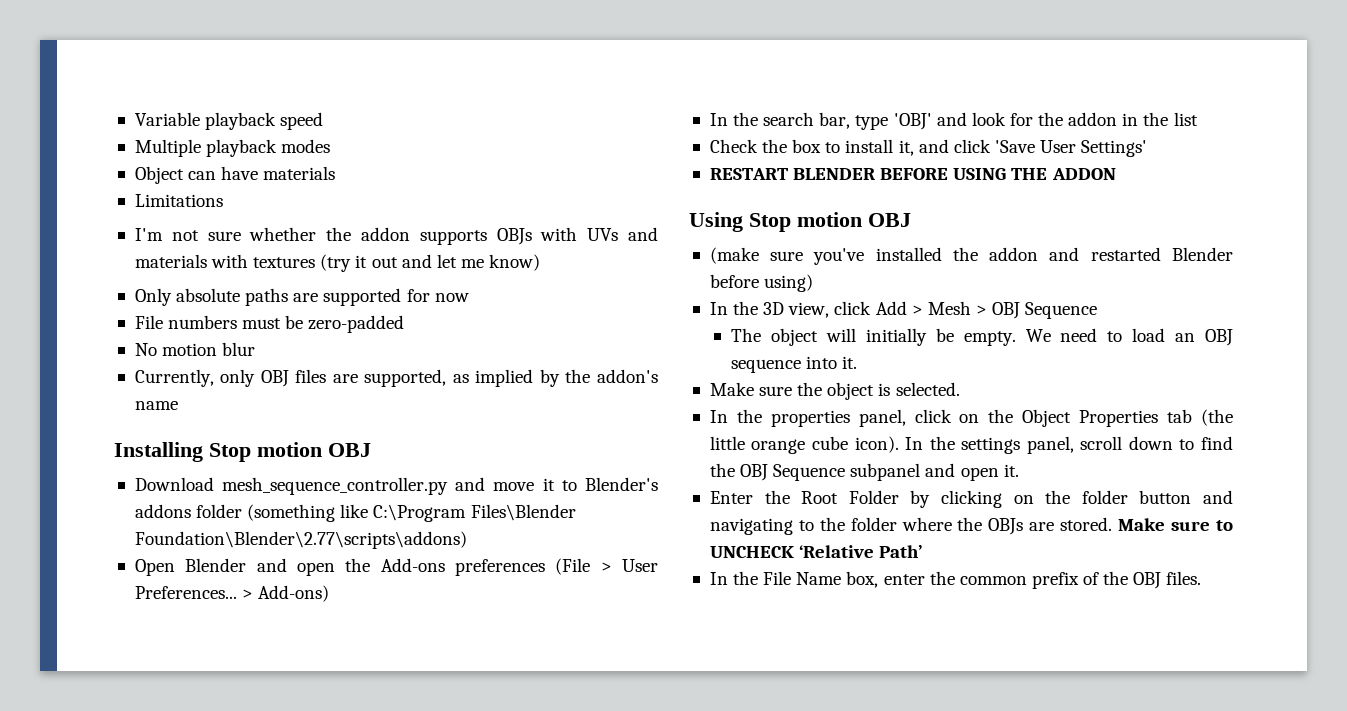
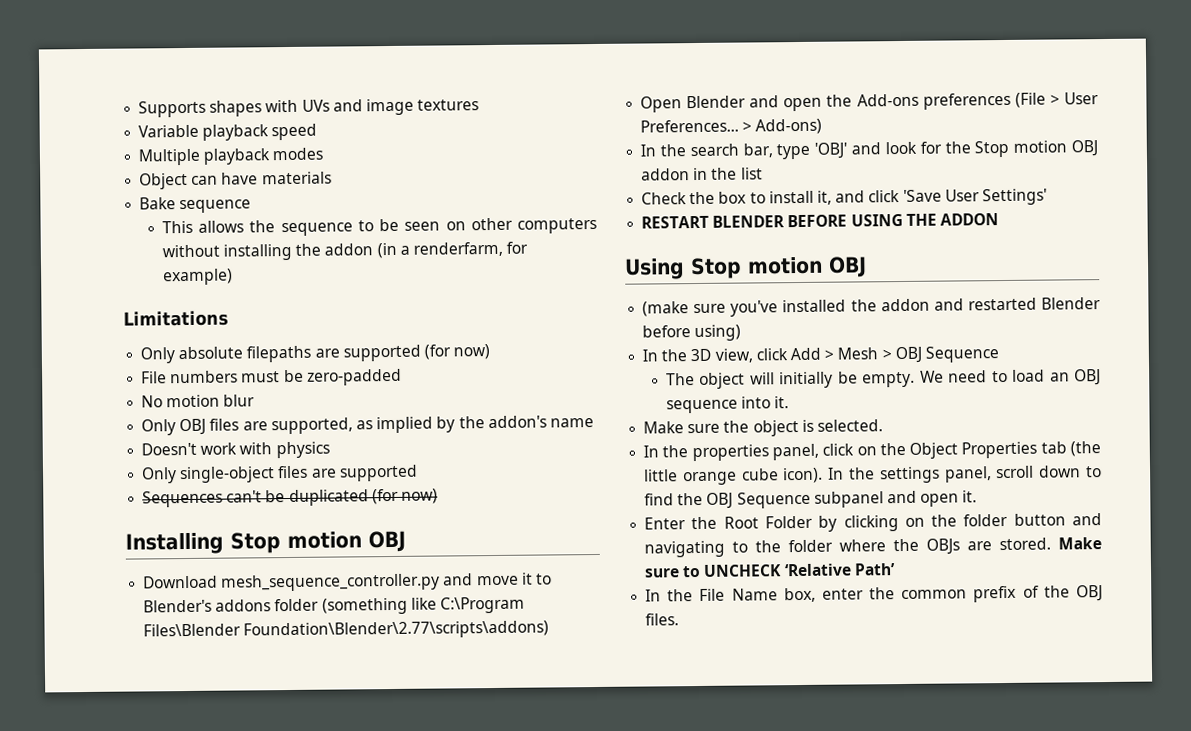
+ Supports shapes with UVs and image textures
+ Bake sequence
+ This allows the sequence to be seen on other computers without installing the addon (in a renderfarm, for example)
  Limitations
- I'm not sure whether the addon supports OBJs with UVs and materials with textures (try it out and let me know)
- Only absolute paths are supported for now
+ Only absolute filepaths are supported (for now)
- Currently, only OBJ files are supported, as implied by the addon's name
+ Only OBJ files are supported, as implied by the addon's name
+ Doesn't work with physics
+ Only single-object files are supported
+ Sequences can't be duplicated (for now)
- In the search bar, type 'OBJ' and look for the addon in the list
+ In the search bar, type 'OBJ' and look for the Stop motion OBJ addon in the list

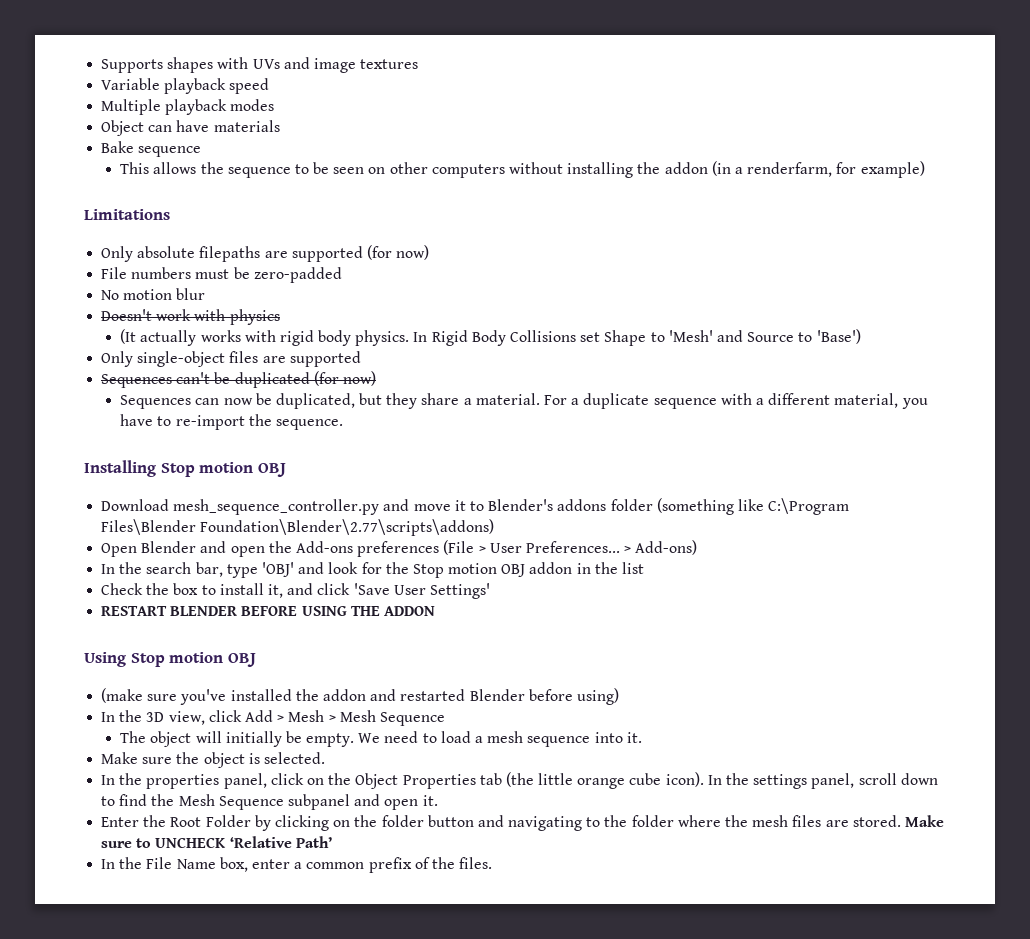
- Only OBJ files are supported, as implied by the addon's name
  Doesn't work with physics
+ (It actually works with rigid body physics. In Rigid Body Collisions set Shape to 'Mesh' and Source to 'Base')
+ Sequences can now be duplicated, but they share a material. For a duplicate sequence with a different material, you have to re-import the sequence.
- In the 3D view, click Add > Mesh > OBJ Sequence
+ In the 3D view, click Add > Mesh > Mesh Sequence
- We need to load an OBJ sequence into it.
+ We need to load a mesh sequence into it.
- In the settings panel, scroll down to find the OBJ Sequence subpanel and open it.
+ In the settings panel, scroll down to find the Mesh Sequence subpanel and open it.
- Enter the Root Folder by clicking on the folder button and navigating to the folder where the OBJs are stored.
+ Enter the Root Folder by clicking on the folder button and navigating to the folder where the mesh files are stored.
- In the File Name box, enter the common prefix of the OBJ files.
+ In the File Name box, enter a common prefix of the files.

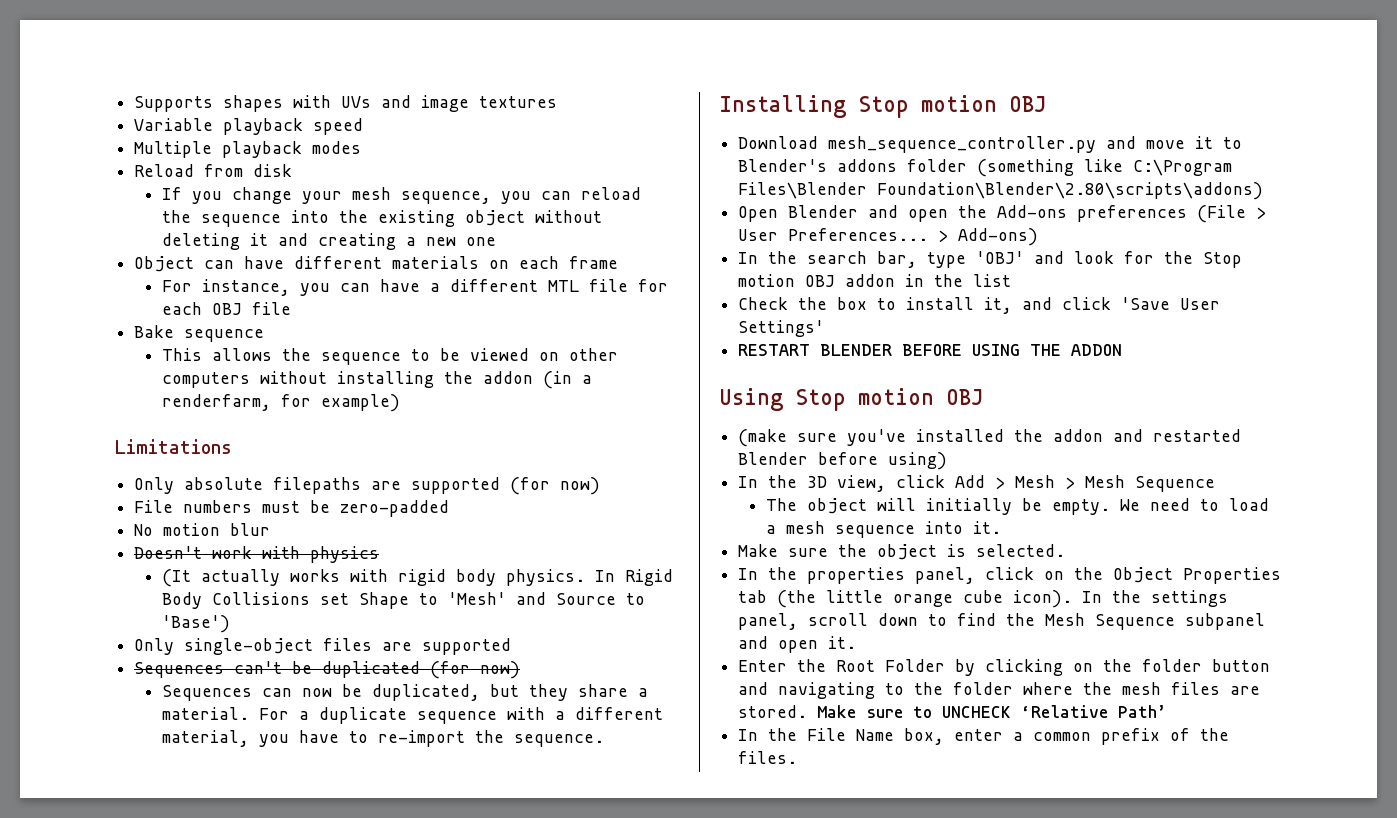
+ Reload from disk
+ If you change your mesh sequence, you can reload the sequence into the existing object without deleting it and creating a new one
- Object can have materials
+ Object can have different materials on each frame
+ For instance, you can have a different MTL file for each OBJ file
- This allows the sequence to be seen on other computers without installing the addon (in a renderfarm, for example)
+ This allows the sequence to be viewed on other computers without installing the addon (in a renderfarm, for example)
- Download mesh_sequence_controller.py and move it to Blender's addons folder (something like C:\Program Files\Blender Foundation\Blender\2.77\scripts\addons)
+ Download mesh_sequence_controller.py and move it to Blender's addons folder (something like C:\Program Files\Blender Foundation\Blender\2.80\scripts\addons)

